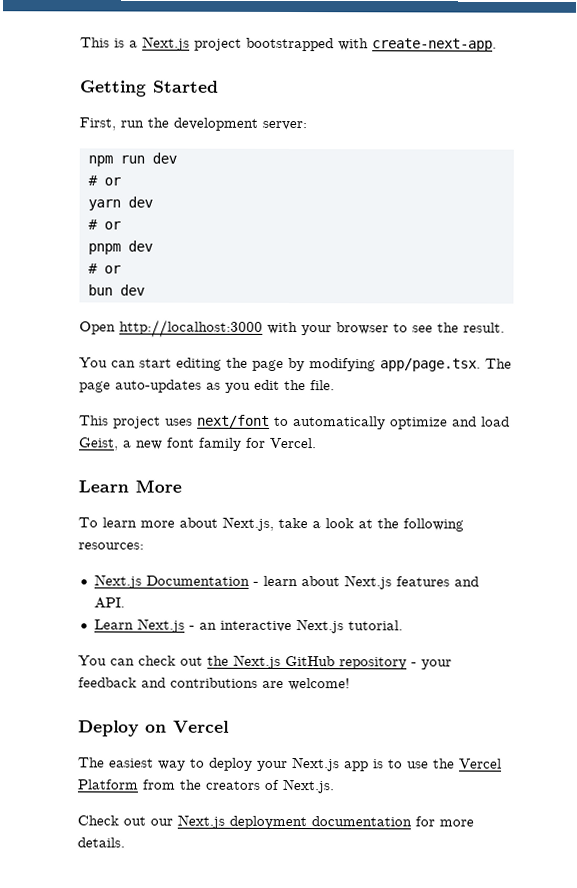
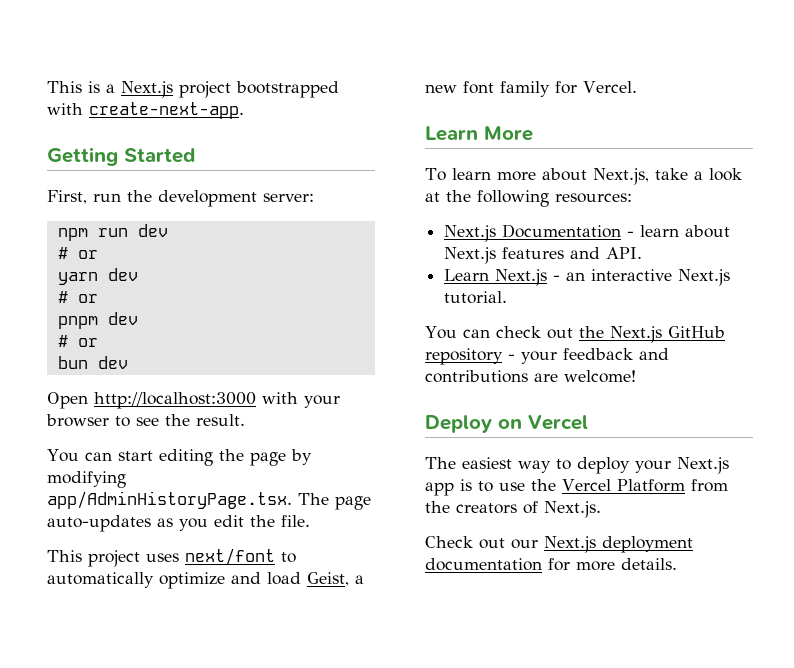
- You can start editing the page by modifying app/page.tsx. The page auto-updates as you edit the file.
+ You can start editing the page by modifying app/AdminHistoryPage.tsx. The page auto-updates as you edit the file.

